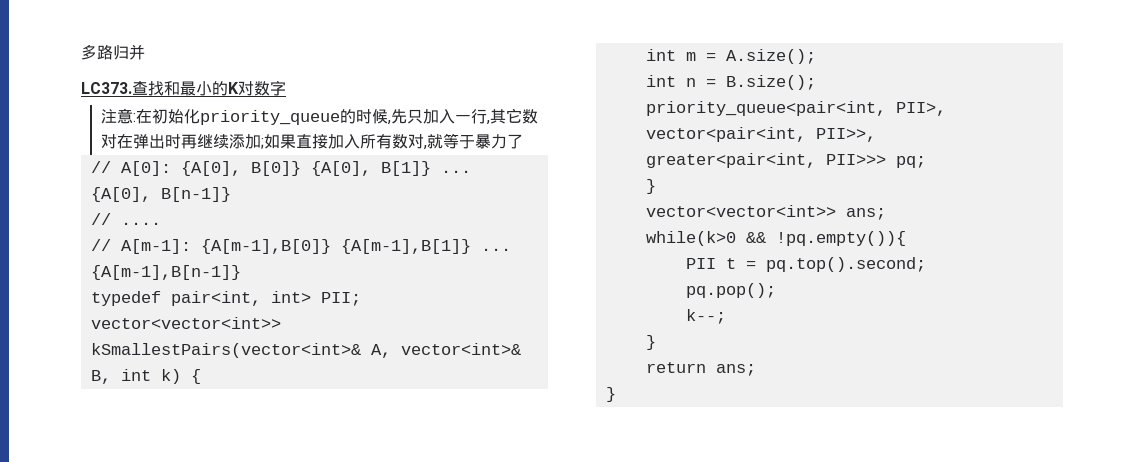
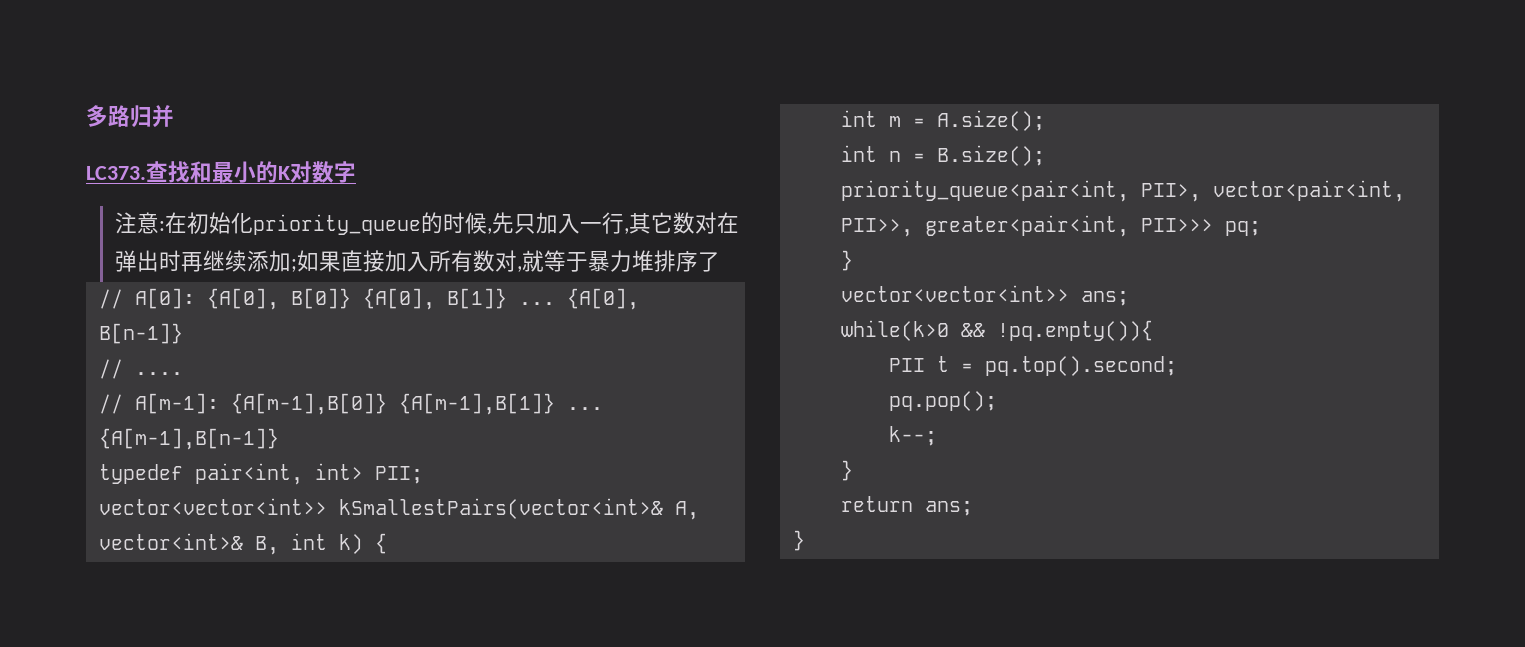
- 注意:在初始化priority_queue的时候,先只加入一行,其它数对在弹出时再继续添加;如果直接加入所有数对,就等于暴力了
+ 注意:在初始化priority_queue的时候,先只加入一行,其它数对在弹出时再继续添加;如果直接加入所有数对,就等于暴力堆排序了

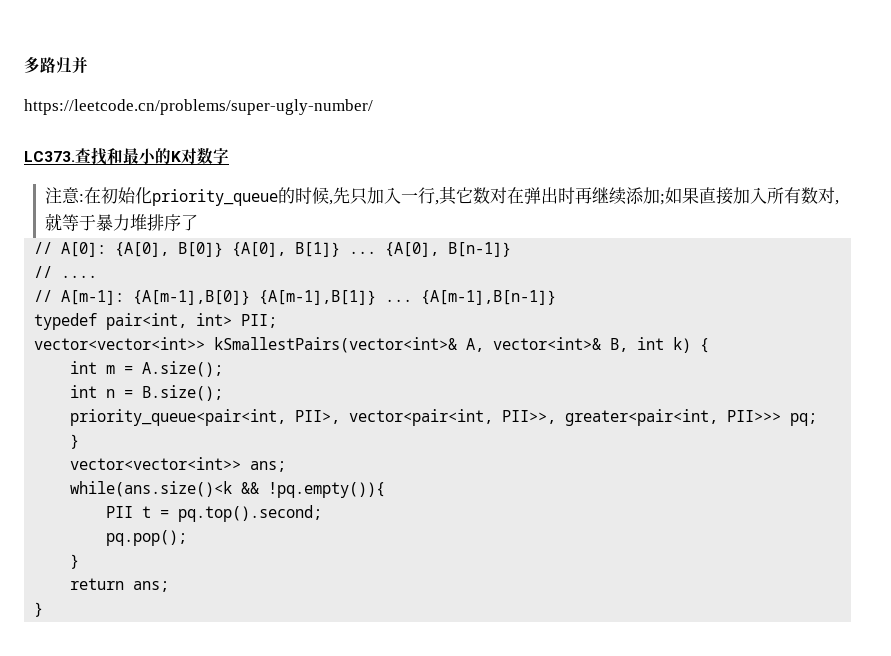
+ https://leetcode.cn/problems/super-ugly-number/
- while(k>0 && !pq.empty()){
+ while(ans.size()<k && !pq.empty()){
- k--;

